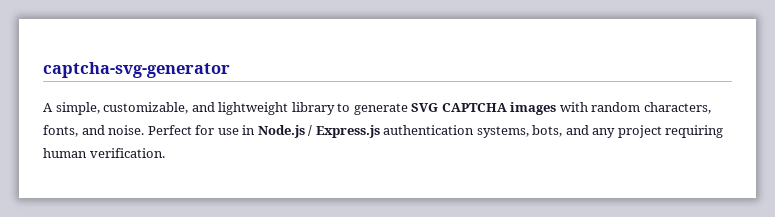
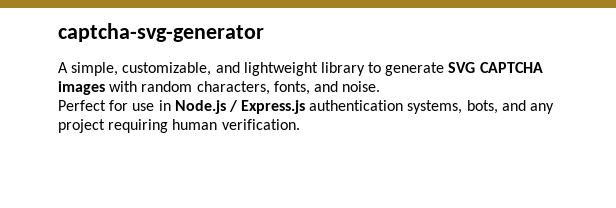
- A simple, customizable, and lightweight library to generate SVG CAPTCHA images with random characters, fonts, and noise. Perfect for use in Node.js / Express.js authentication systems, bots, and any project requiring human verification.
+ A simple, customizable, and lightweight library to generate SVG CAPTCHA images with random characters, fonts, and noise.
+ Perfect for use in Node.js / Express.js authentication systems, bots, and any project requiring human verification.

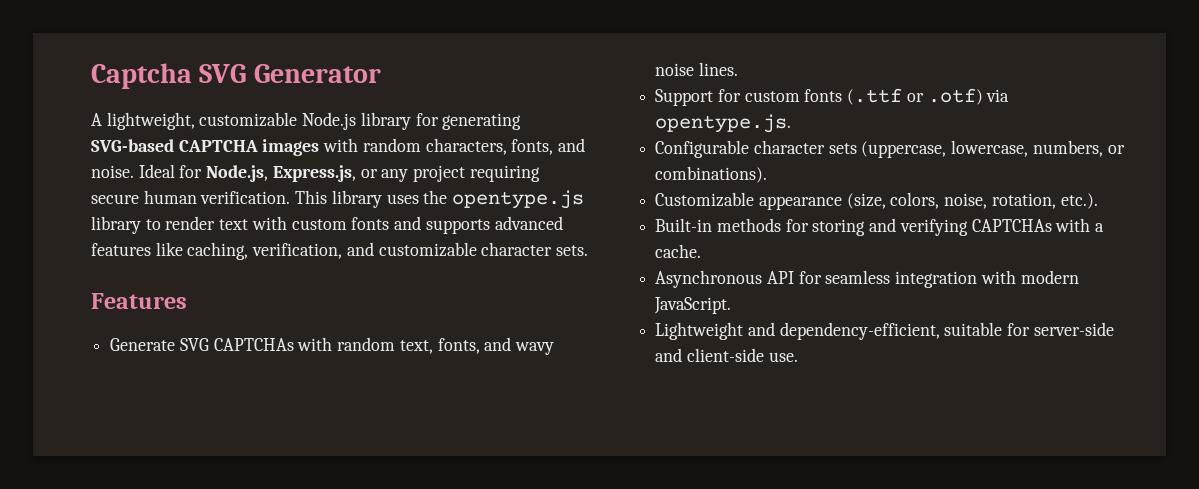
- captcha-svg-generator
- A simple, customizable, and lightweight library to generate SVG CAPTCHA images with random characters, fonts, and noise.
- Perfect for use in Node.js / Express.js authentication systems, bots, and any project requiring human verification.
+ Captcha SVG Generator
+ A lightweight, customizable Node.js library for generating SVG-based CAPTCHA images with random characters, fonts, and noise. Ideal for Node.js, Express.js, or any project requiring secure human verification.
+ This library uses the opentype.js library to render text with custom fonts and supports advanced features like caching, verification, and customizable character sets.
+ Features
+ Generate SVG CAPTCHAs with random text, fonts, and wavy noise lines.
+ Support for custom fonts (.ttf or .otf) via opentype.js.
+ Configurable character sets (uppercase, lowercase, numbers, or combinations).
+ Customizable appearance (size, colors, noise, rotation, etc.).
+ Built-in methods for storing and verifying CAPTCHAs with a cache.
+ Asynchronous API for seamless integration with modern JavaScript.
+ Lightweight and dependency-efficient, suitable for server-side and client-side use.

